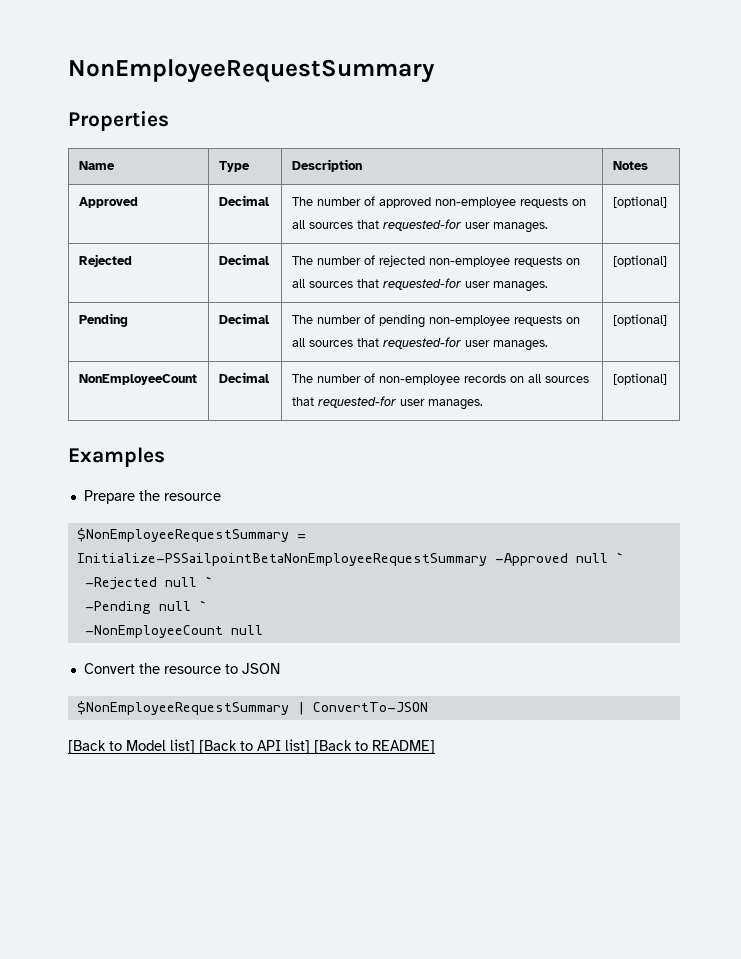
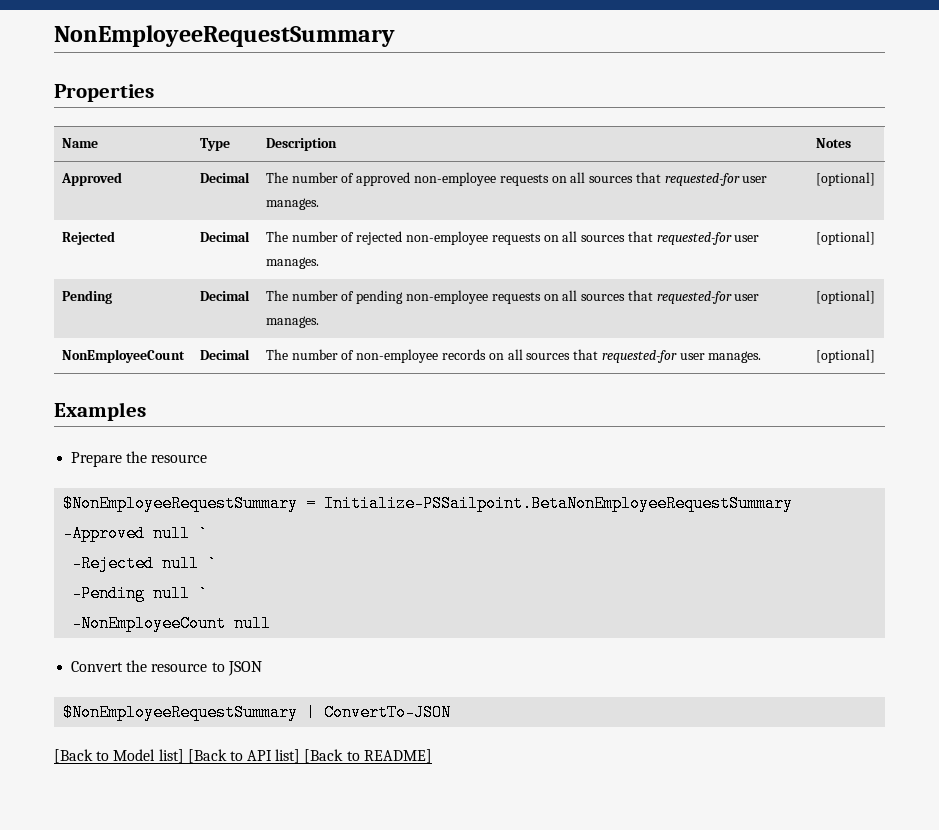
- $NonEmployeeRequestSummary = Initialize-PSSailpointBetaNonEmployeeRequestSummary -Approved null `
+ $NonEmployeeRequestSummary = Initialize-PSSailpoint.BetaNonEmployeeRequestSummary -Approved null `

